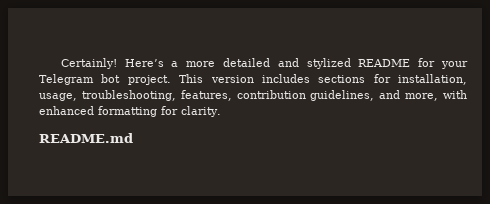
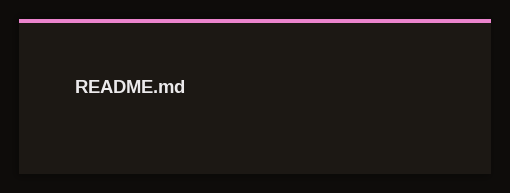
- Certainly! Here’s a more detailed and stylized README for your Telegram bot project. This version includes sections for installation, usage, troubleshooting, features, contribution guidelines, and more, with enhanced formatting for clarity.

